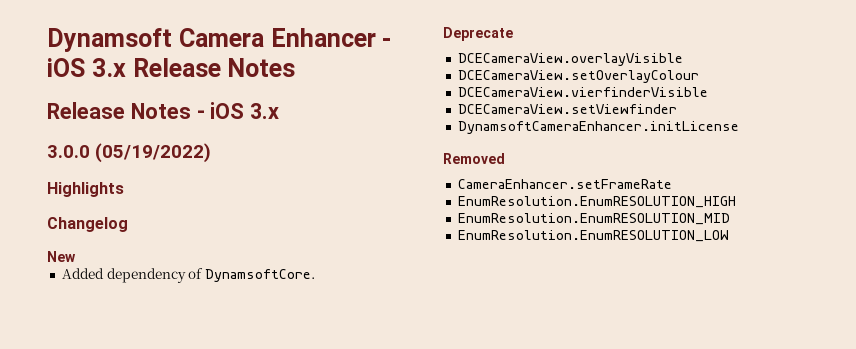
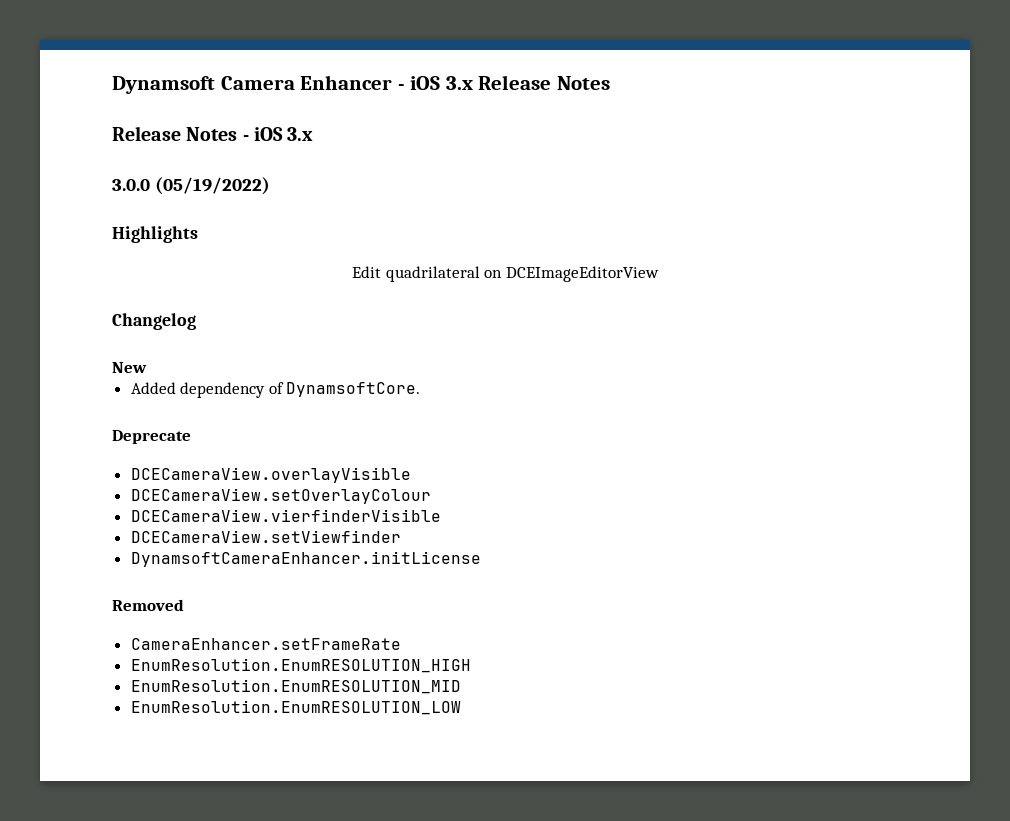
+ Edit quadrilateral on DCEImageEditorView

